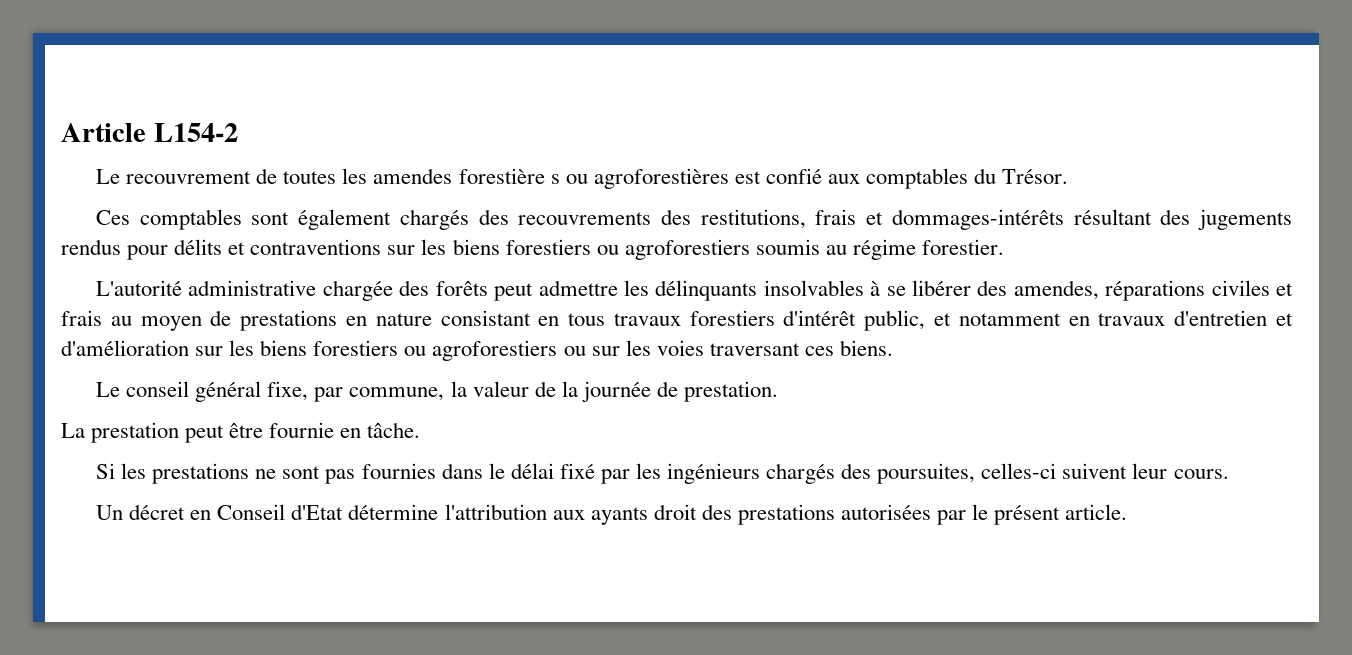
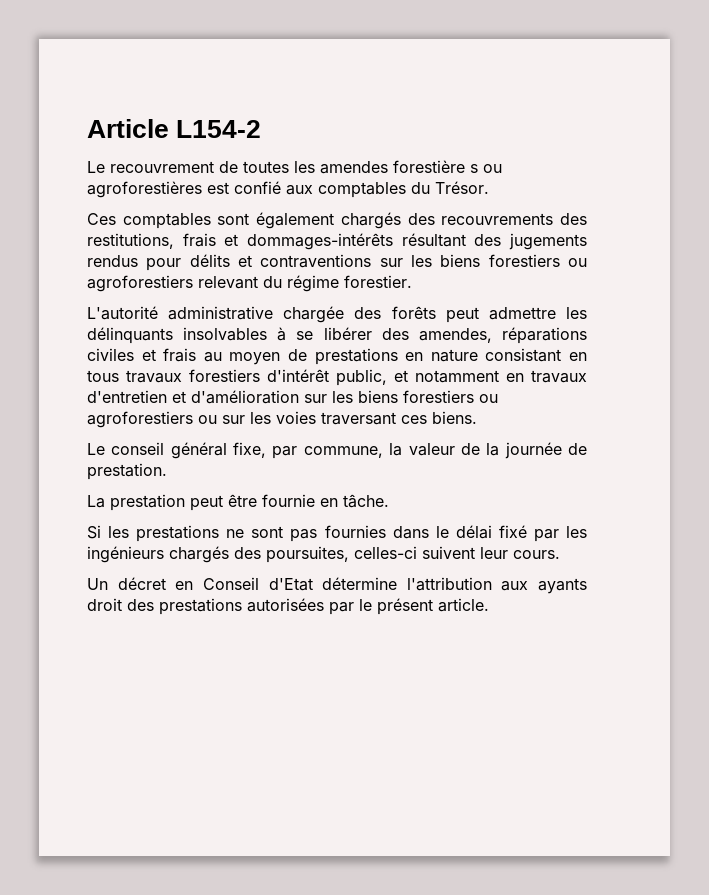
- Ces comptables sont également chargés des recouvrements des restitutions, frais et dommages-intérêts résultant des jugements rendus pour délits et contraventions sur les biens forestiers ou agroforestiers soumis au régime forestier.
+ Ces comptables sont également chargés des recouvrements des restitutions, frais et dommages-intérêts résultant des jugements rendus pour délits et contraventions sur les biens forestiers ou agroforestiers relevant du régime forestier.

